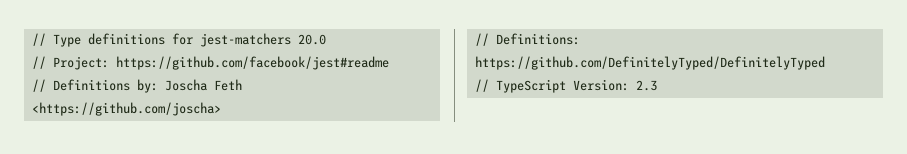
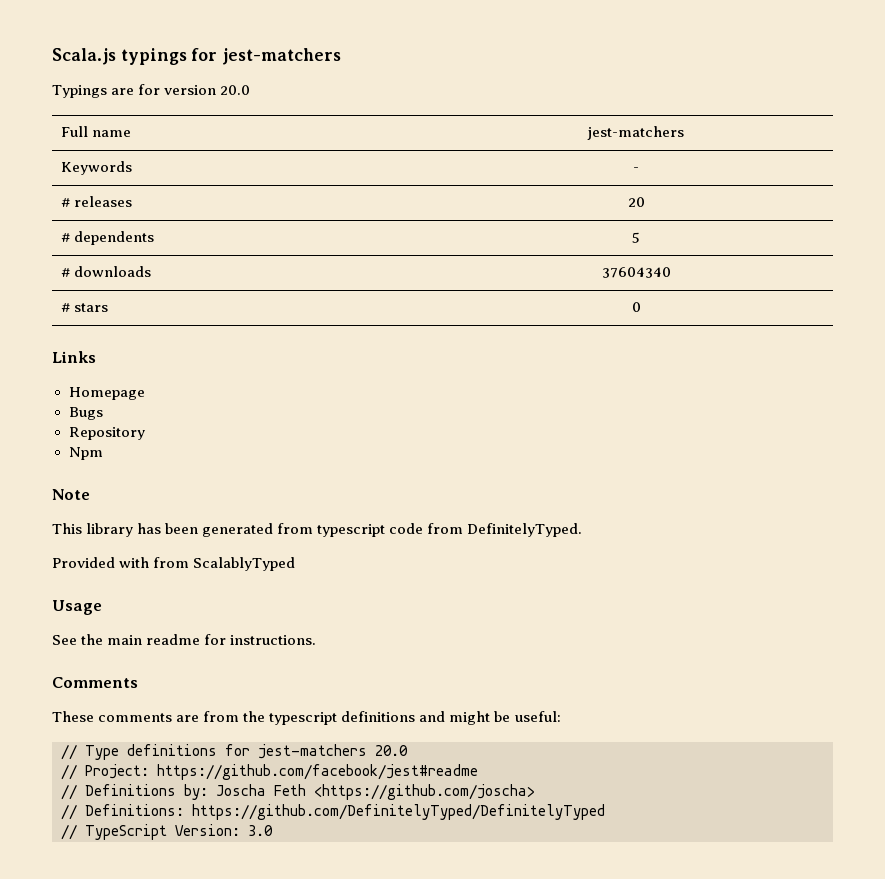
+ Scala.js typings for jest-matchers
+ Typings are for version 20.0
+ Full name | jest-matchers
+ Keywords | -
+ # releases | 20
+ # dependents | 5
+ # downloads | 37604340
+ # stars | 0
+ Links
+ Homepage
+ Bugs
+ Repository
+ Npm
+ Note
+ This library has been generated from typescript code from DefinitelyTyped.
+ Provided with from ScalablyTyped
+ Usage
+ See the main readme for instructions.
+ Comments
+ These comments are from the typescript definitions and might be useful:
- // TypeScript Version: 2.3
+ // TypeScript Version: 3.0

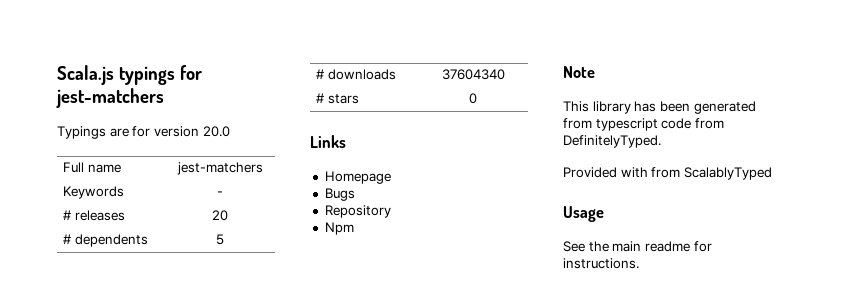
- Comments
- These comments are from the typescript definitions and might be useful:
- // Type definitions for jest-matchers 20.0
- // Project: https://github.com/facebook/jest#readme
- // Definitions by: Joscha Feth <https://github.com/joscha>
- // Definitions: https://github.com/DefinitelyTyped/DefinitelyTyped
- // TypeScript Version: 3.0

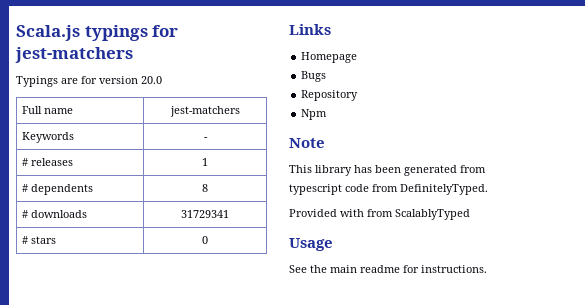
- # releases | 20
+ # releases | 1
- # dependents | 5
+ # dependents | 8
- # downloads | 37604340
+ # downloads | 31729341

